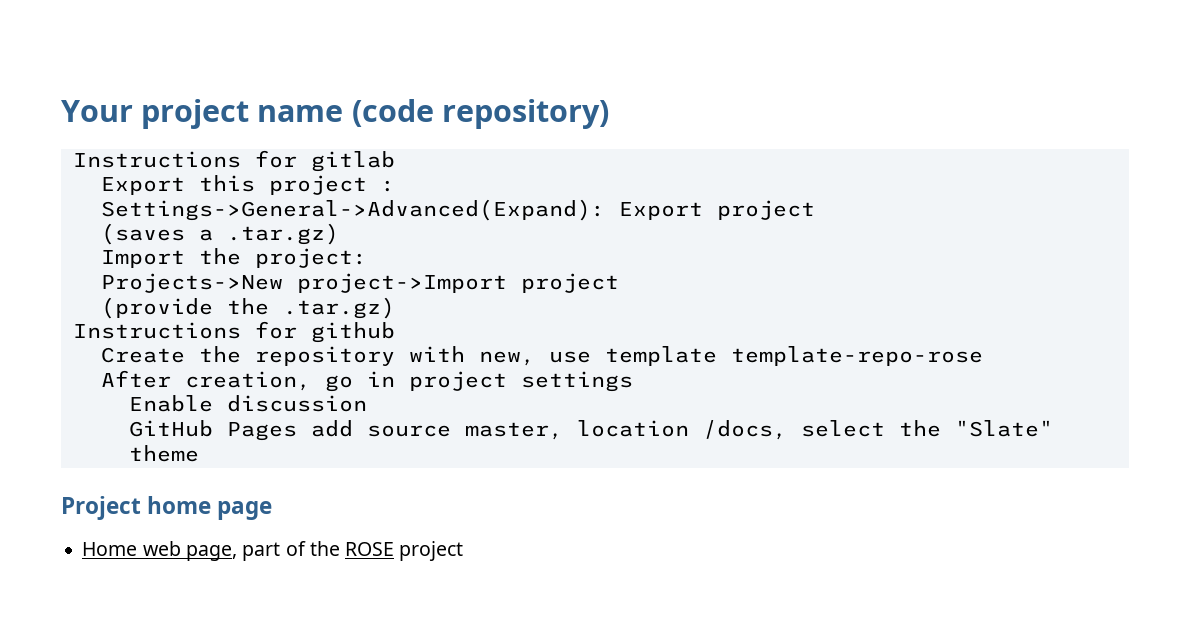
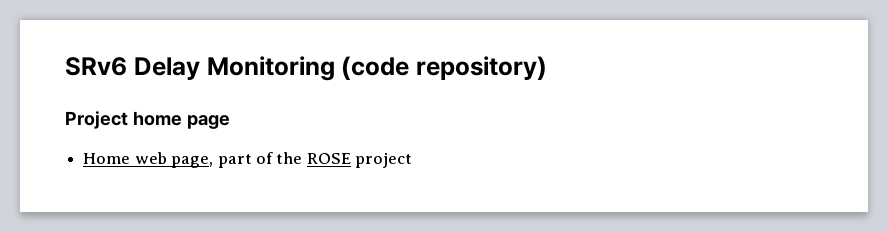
- Your project name (code repository)
+ SRv6 Delay Monitoring (code repository)
- Instructions for gitlab
- Export this project :
- Settings->General->Advanced(Expand): Export project
- (saves a .tar.gz)
- Import the project:
- Projects->New project->Import project
- (provide the .tar.gz)
- Instructions for github
- Create the repository with new, use template template-repo-rose
- After creation, go in project settings
- Enable discussion
- GitHub Pages add source master, location /docs, select the "Slate" theme

